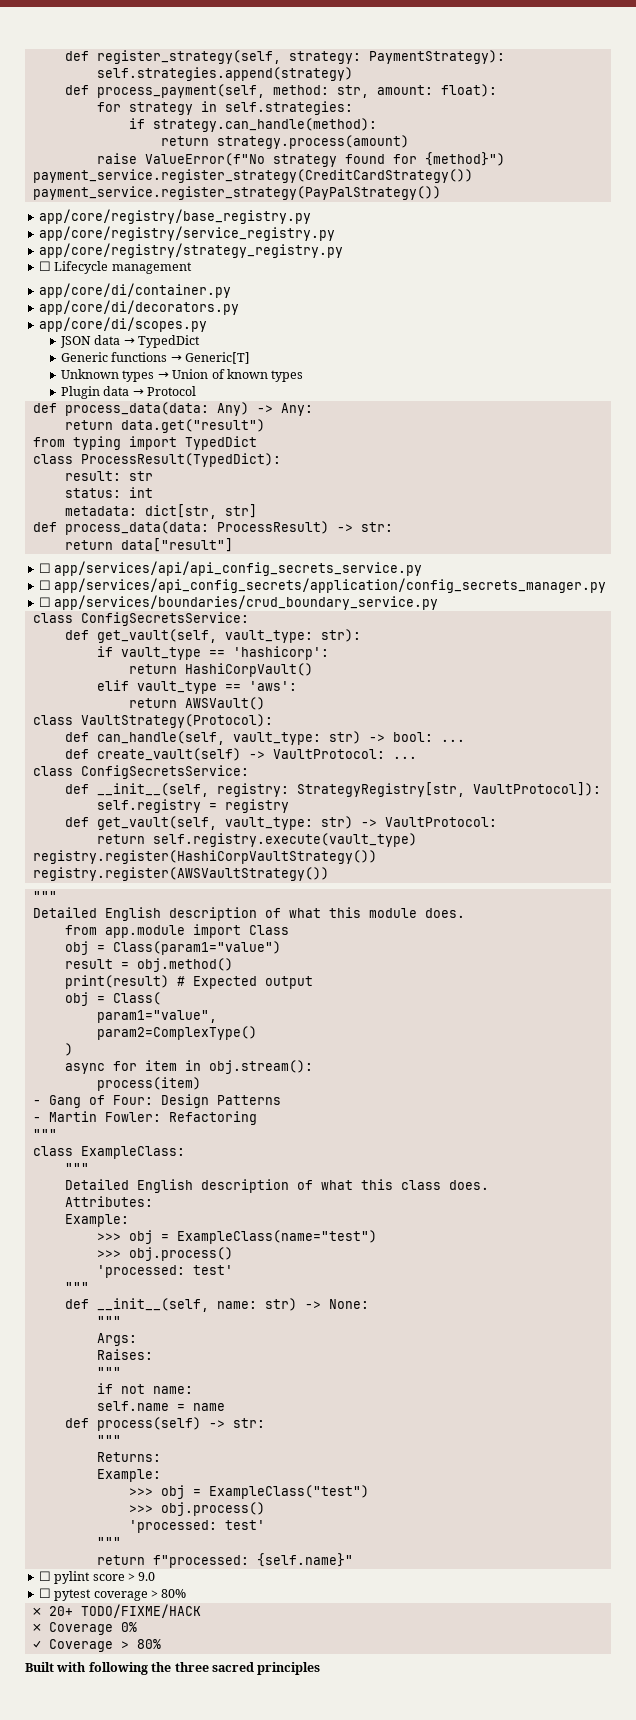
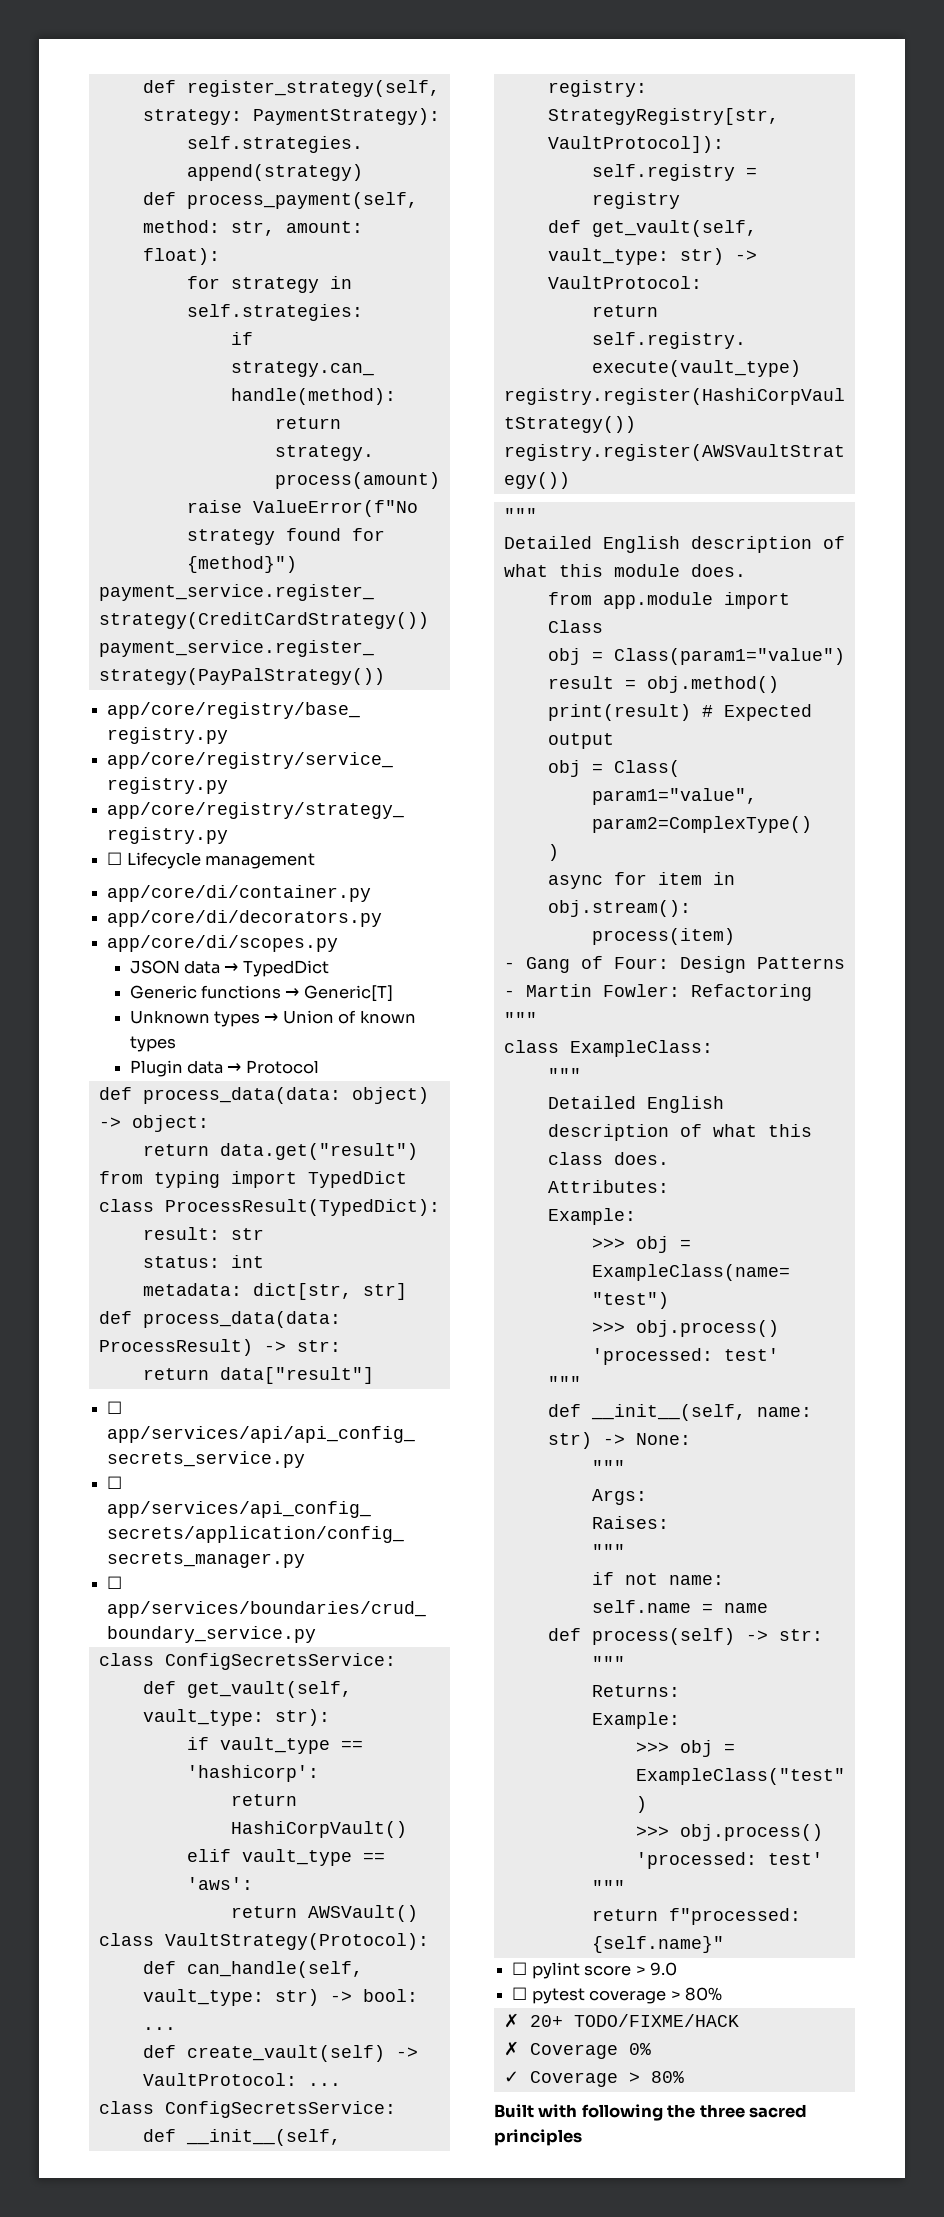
- def process_data(data: Any) -> Any:
+ def process_data(data: object) -> object:

